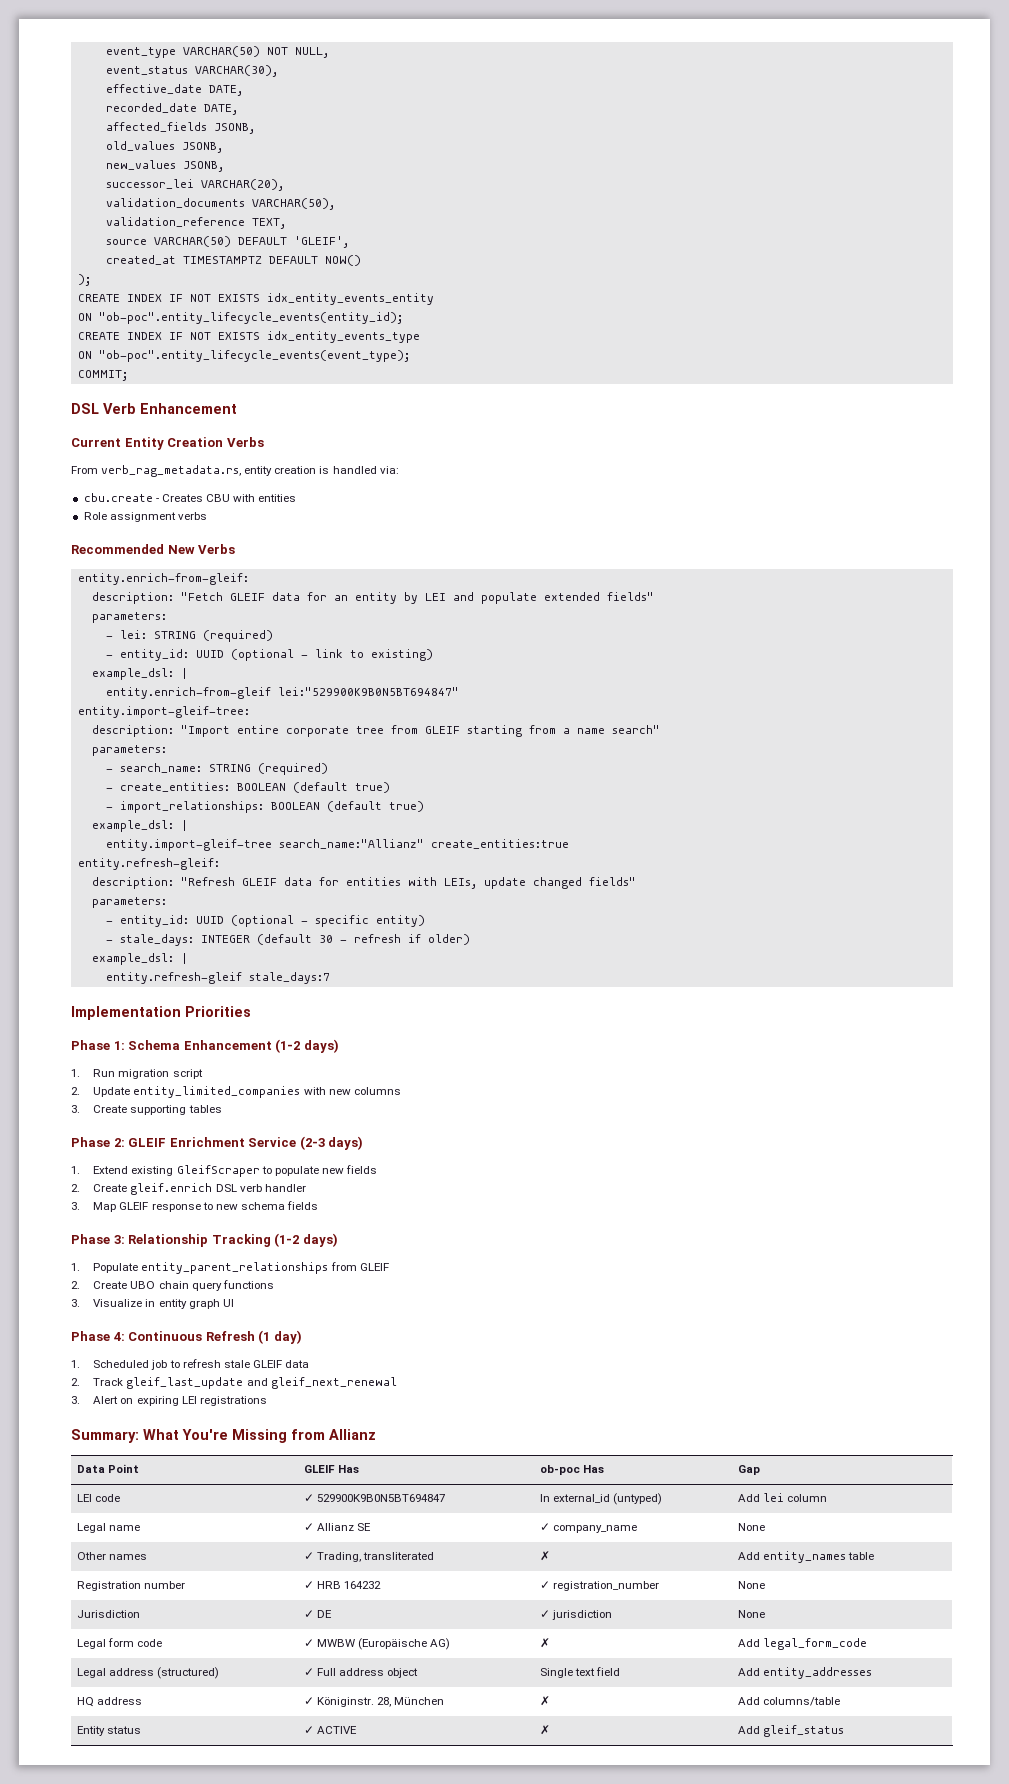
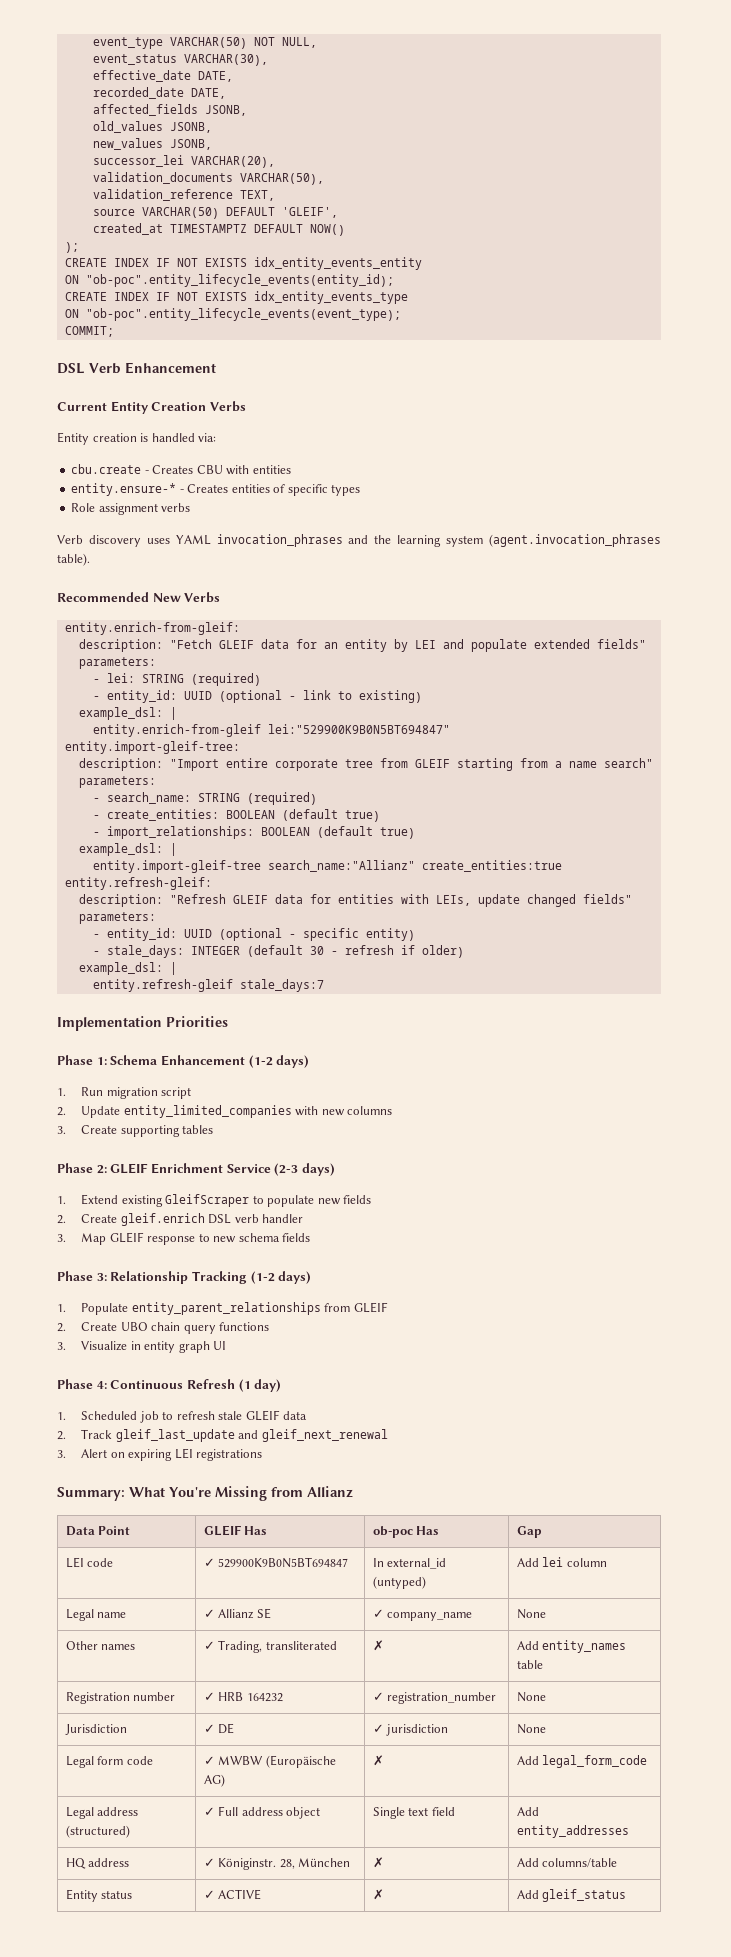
- From verb_rag_metadata.rs, entity creation is handled via:
+ Entity creation is handled via:
+ entity.ensure-* - Creates entities of specific types
  Role assignment verbs
+ Verb discovery uses YAML invocation_phrases and the learning system (agent.invocation_phrases table).

